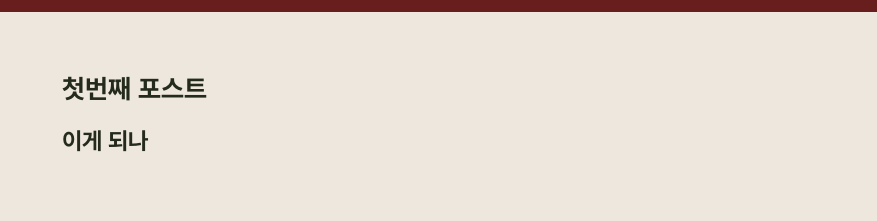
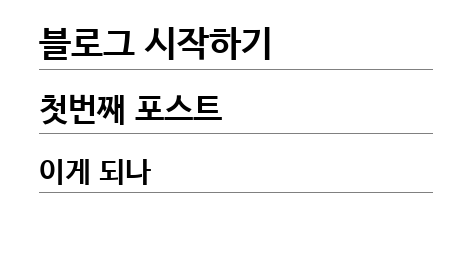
+ 블로그 시작하기

